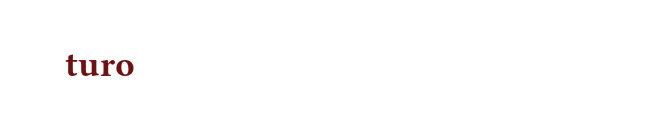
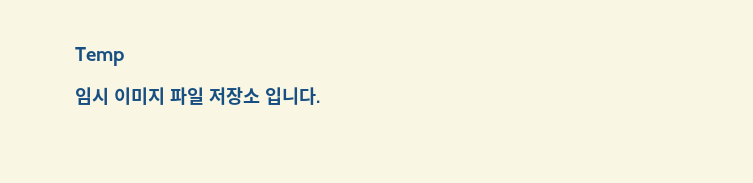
- turo
+ Temp
+ 임시 이미지 파일 저장소 입니다.

